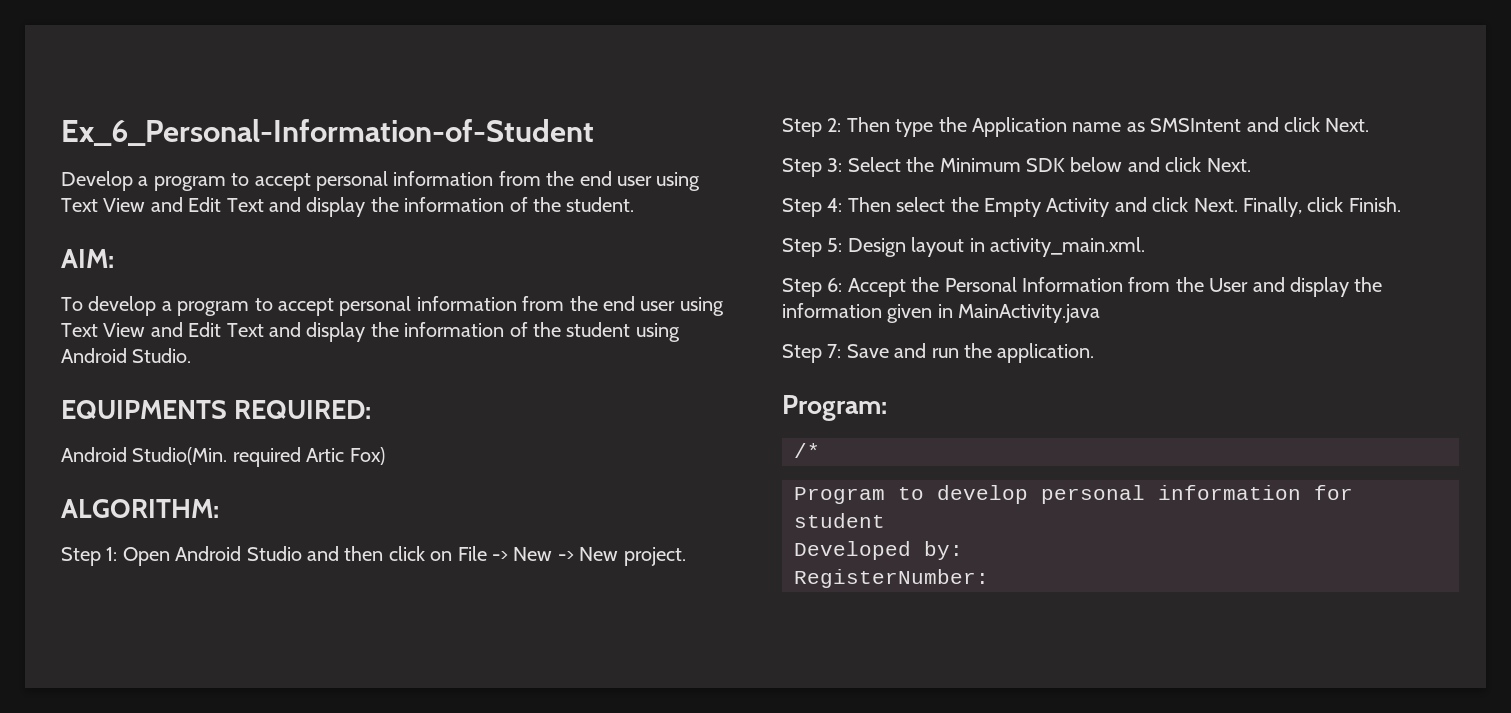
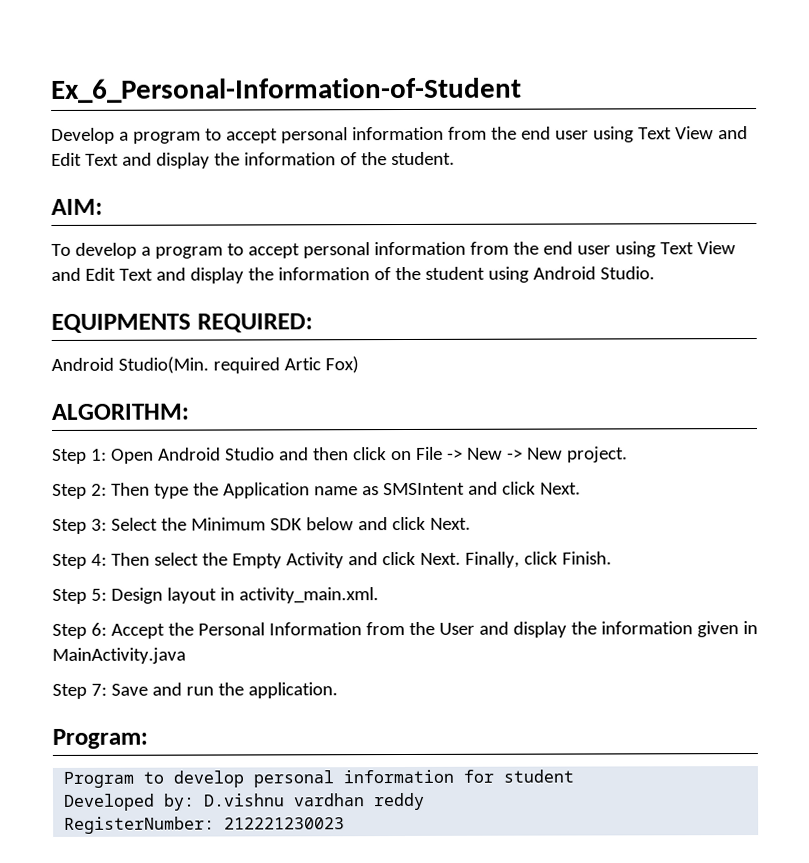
- /*
- Developed by:
+ Developed by: D.vishnu vardhan reddy
- RegisterNumber:
+ RegisterNumber: 212221230023

